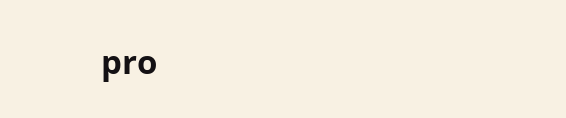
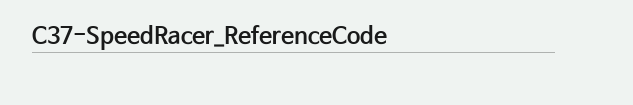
- pro
+ C37-SpeedRacer_ReferenceCode

